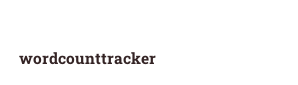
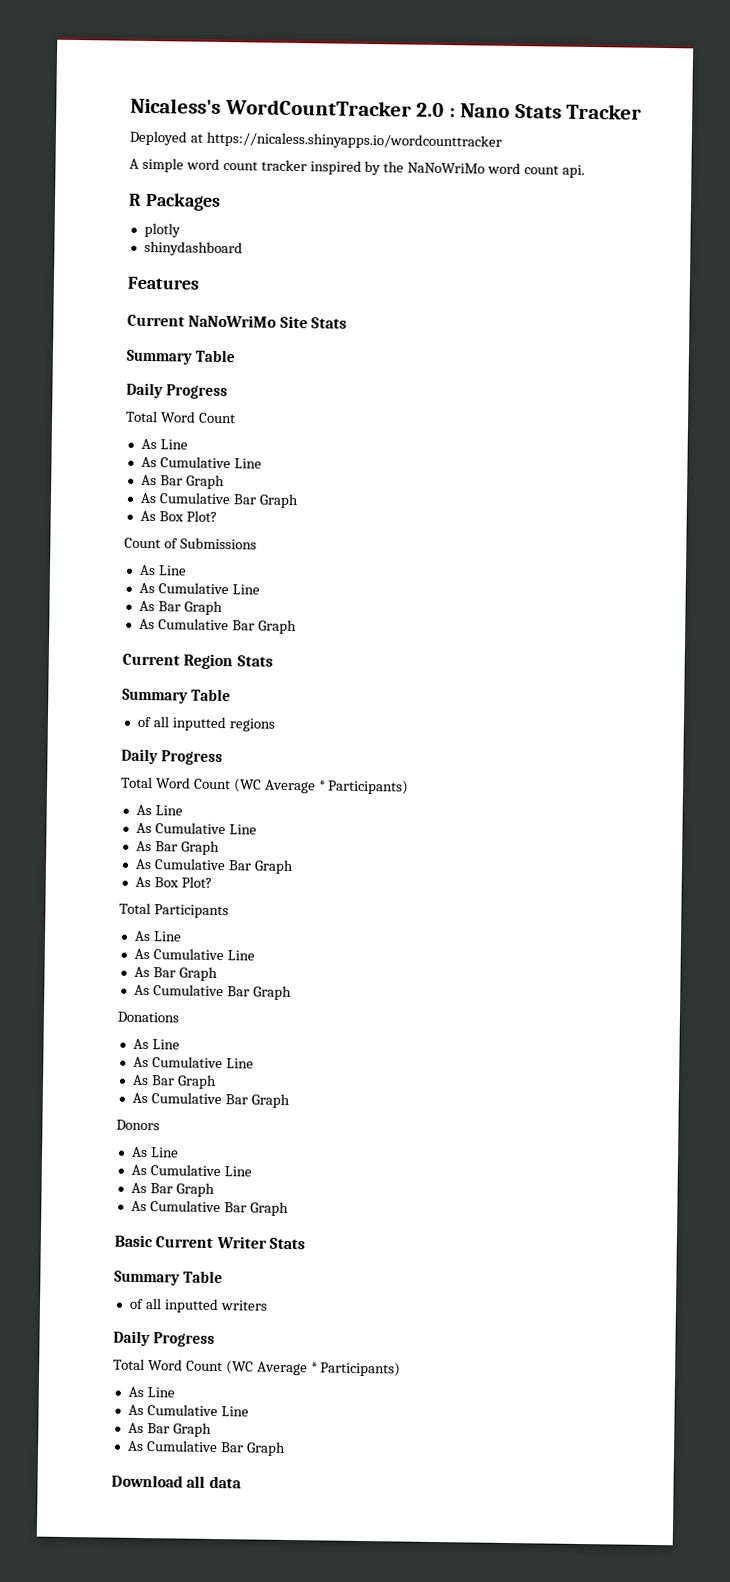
- wordcounttracker
+ Nicaless's WordCountTracker 2.0 : Nano Stats Tracker
+ Deployed at https://nicaless.shinyapps.io/wordcounttracker
+ A simple word count tracker inspired by the NaNoWriMo word count api.
+ R Packages
+ plotly
+ shinydashboard
+ Features
+ Current NaNoWriMo Site Stats
+ Summary Table
+ Daily Progress
+ Total Word Count
+ As Line
+ As Cumulative Line
+ As Bar Graph
+ As Cumulative Bar Graph
+ As Box Plot?
+ Count of Submissions
+ As Line
+ As Cumulative Line
+ As Bar Graph
+ As Cumulative Bar Graph
+ Current Region Stats
+ Summary Table
+ of all inputted regions
+ Daily Progress
+ Total Word Count (WC Average * Participants)
+ As Line
+ As Cumulative Line
+ As Bar Graph
+ As Cumulative Bar Graph
+ As Box Plot?
+ Total Participants
+ As Line
+ As Cumulative Line
+ As Bar Graph
+ As Cumulative Bar Graph
+ Donations
+ As Line
+ As Cumulative Line
+ As Bar Graph
+ As Cumulative Bar Graph
+ Donors
+ As Line
+ As Cumulative Line
+ As Bar Graph
+ As Cumulative Bar Graph
+ Basic Current Writer Stats
+ Summary Table
+ of all inputted writers
+ Daily Progress
+ Total Word Count (WC Average * Participants)
+ As Line
+ As Cumulative Line
+ As Bar Graph
+ As Cumulative Bar Graph
+ Download all data

